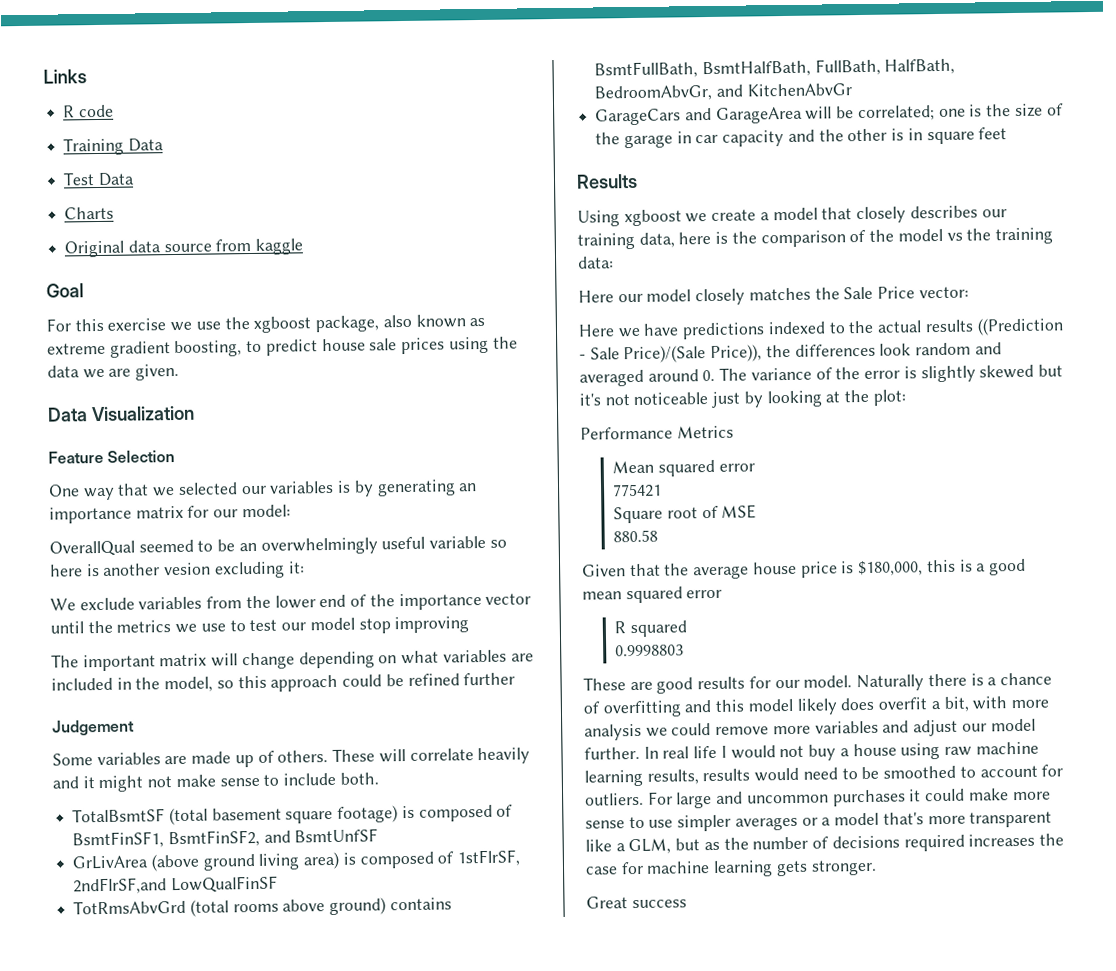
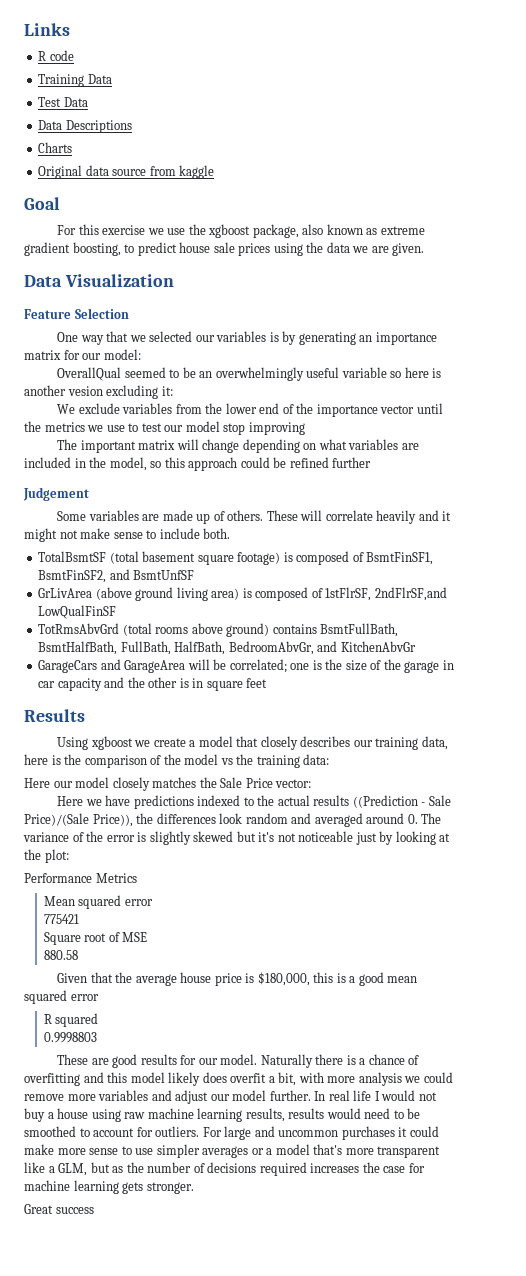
+ Data Descriptions

